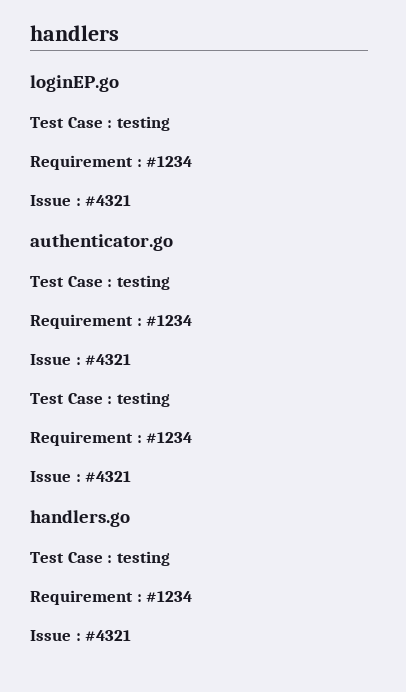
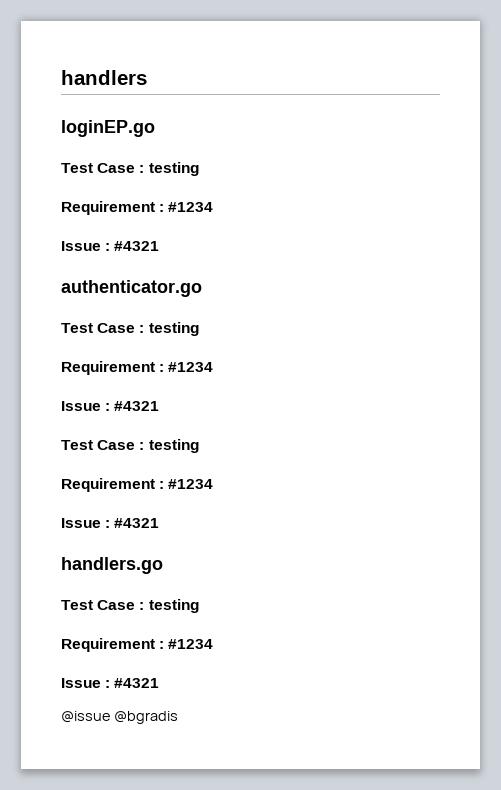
+ @issue @bgradis

